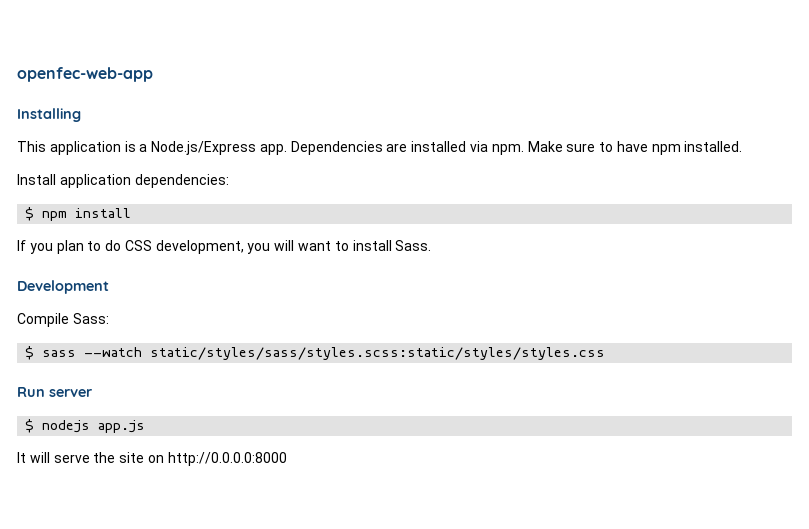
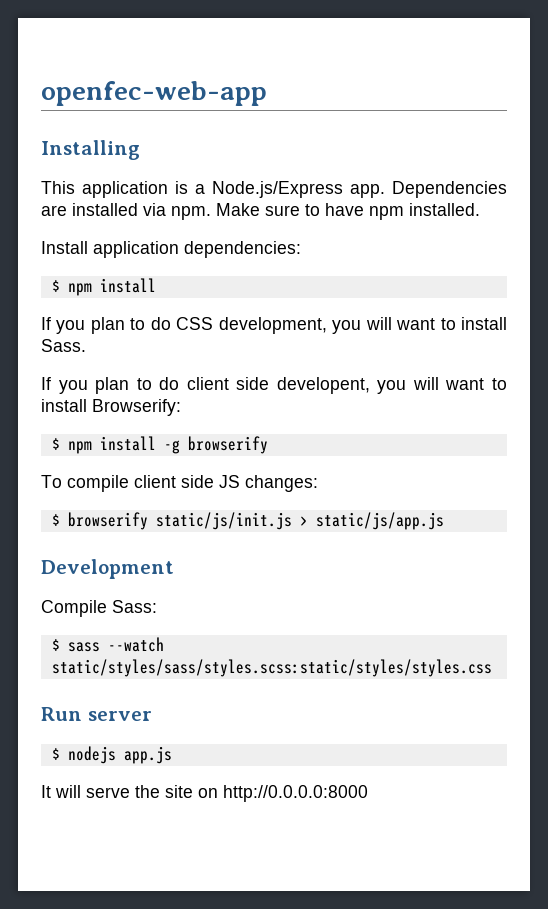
+ If you plan to do client side developent, you will want to install Browserify:
+ $ npm install -g browserify
+ To compile client side JS changes:
+ $ browserify static/js/init.js > static/js/app.js

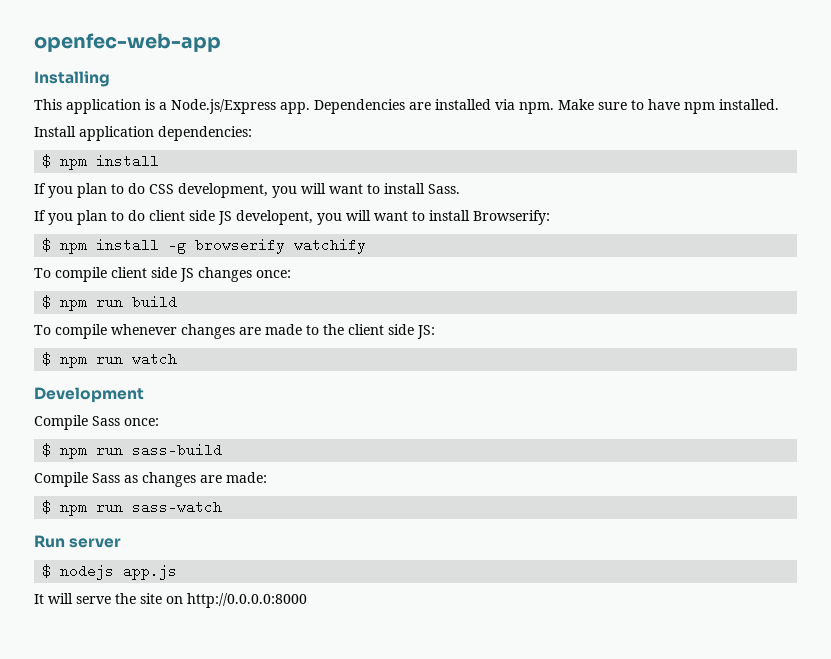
- If you plan to do client side developent, you will want to install Browserify:
+ If you plan to do client side JS developent, you will want to install Browserify:
- $ npm install -g browserify
+ $ npm install -g browserify watchify
- To compile client side JS changes:
- $ browserify static/js/init.js > static/js/app.js
+ To compile client side JS changes once:
+ $ npm run build
+ To compile whenever changes are made to the client side JS:
+ $ npm run watch
- Compile Sass:
- $ sass --watch static/styles/sass/styles.scss:static/styles/styles.css
+ Compile Sass once:
+ $ npm run sass-build
+ Compile Sass as changes are made:
+ $ npm run sass-watch

